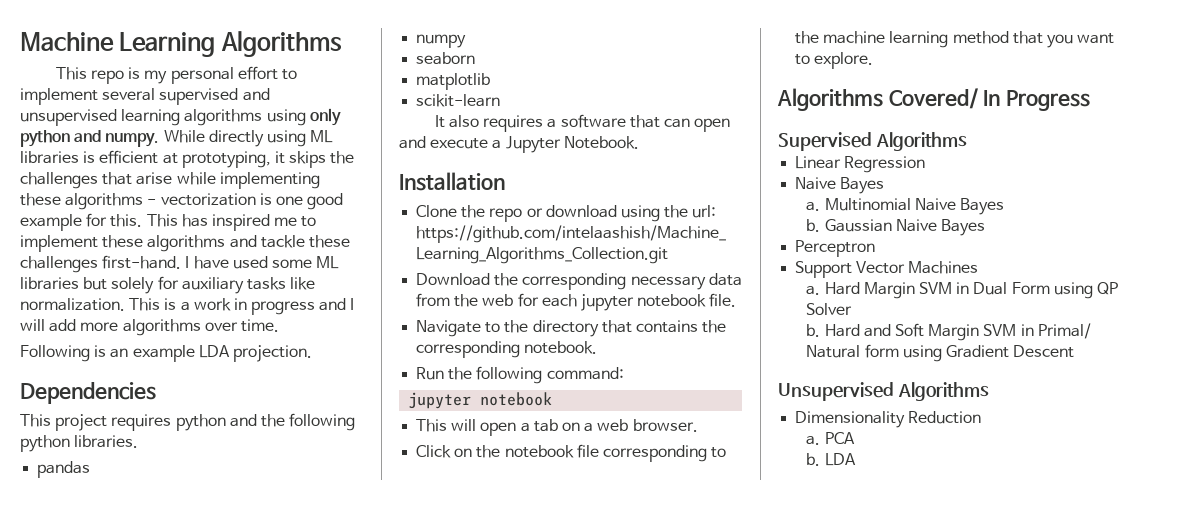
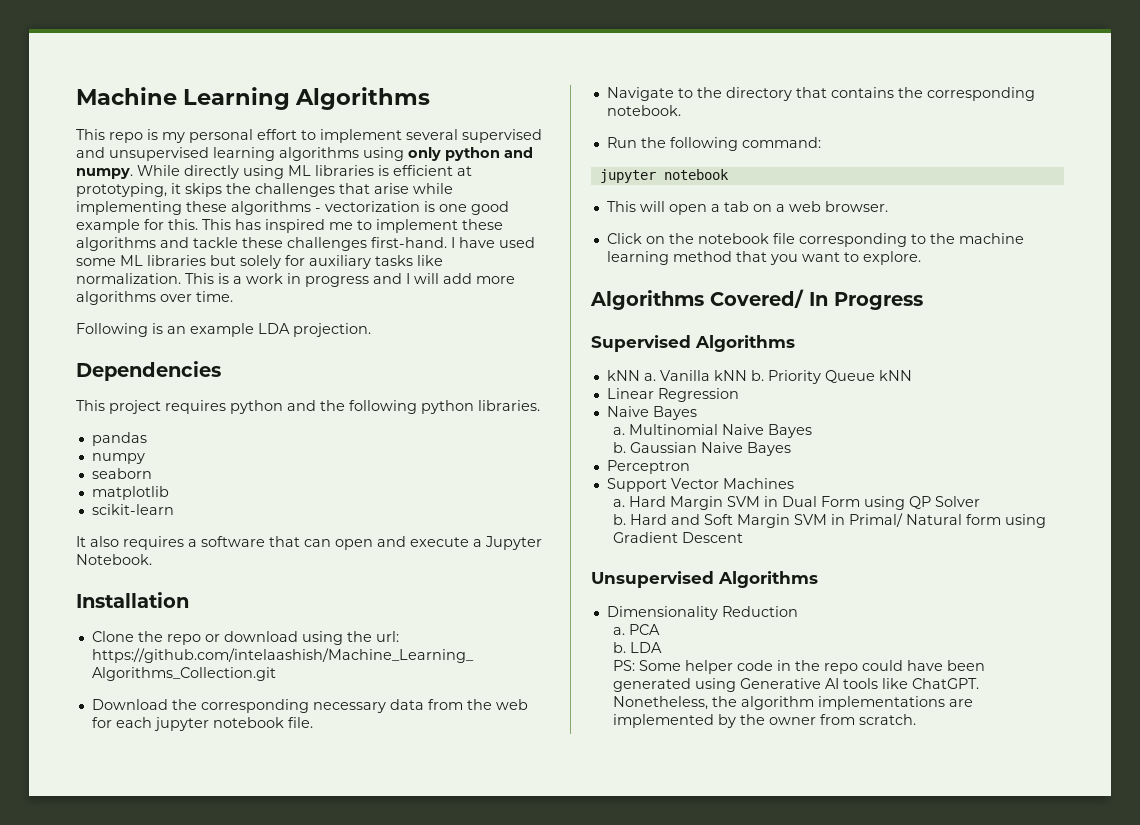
+ kNN a. Vanilla kNN b. Priority Queue kNN
+ PS: Some helper code in the repo could have been generated using Generative AI tools like ChatGPT. Nonetheless, the algorithm implementations are implemented by the owner from scratch.

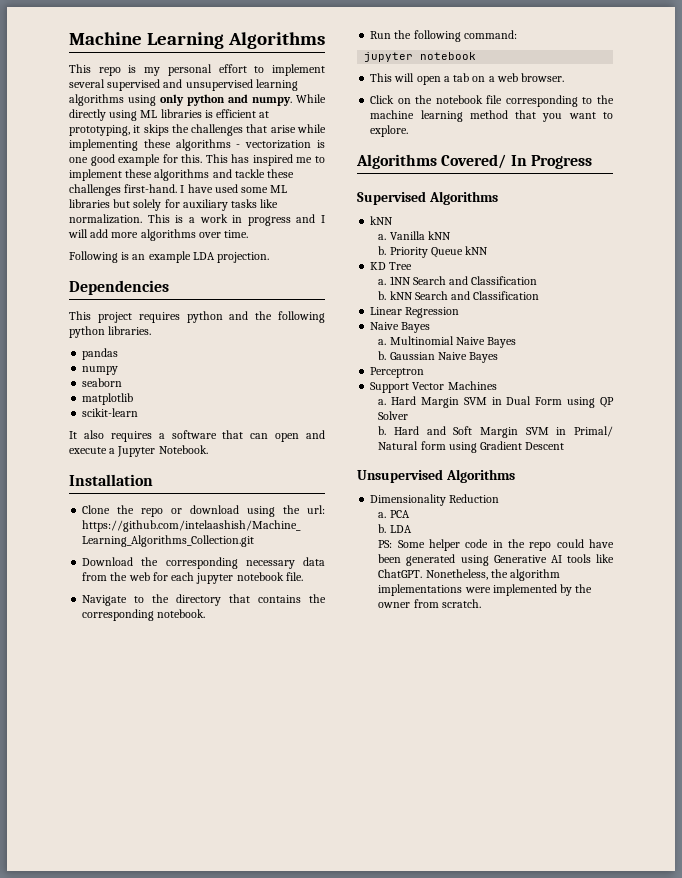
  Supervised Algorithms
- kNN a.
+ kNN
+ a.
- Vanilla kNN b.
+ Vanilla kNN
+ b.
+ KD Tree
+ a. 1NN Search and Classification
+ b. kNN Search and Classification
- Nonetheless, the algorithm implementations are implemented by the owner from scratch.
+ Nonetheless, the algorithm implementations were implemented by the owner from scratch.

